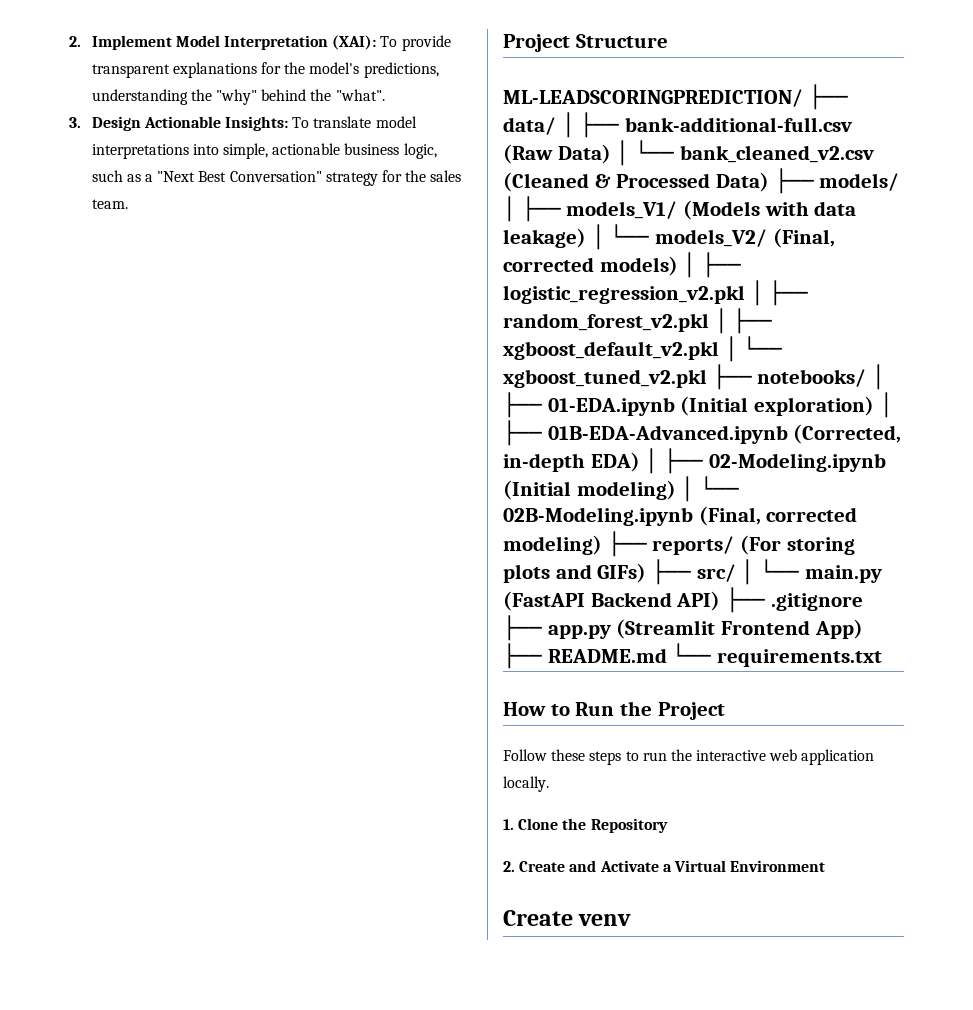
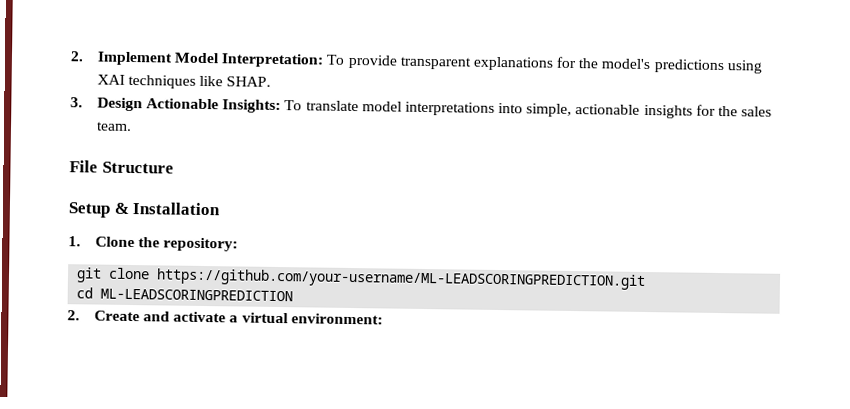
- 2. Implement Model Interpretation (XAI): To provide transparent explanations for the model's predictions, understanding the "why" behind the "what".
+ 2. Implement Model Interpretation: To provide transparent explanations for the model's predictions using XAI techniques like SHAP.
- 3. Design Actionable Insights: To translate model interpretations into simple, actionable business logic, such as a "Next Best Conversation" strategy for the sales team.
+ 3. Design Actionable Insights: To translate model interpretations into simple, actionable insights for the sales team.
- Project Structure
+ File Structure
- ML-LEADSCORINGPREDICTION/ ├── data/ │ ├── bank-additional-full.csv (Raw Data) │ └── bank_cleaned_v2.csv (Cleaned & Processed Data) ├── models/ │ ├── models_V1/ (Models with data leakage) │ └── models_V2/ (Final, corrected models) │ ├── logistic_regression_v2.pkl │ ├── random_forest_v2.pkl │ ├── xgboost_default_v2.pkl │ └── xgboost_tuned_v2.pkl ├── notebooks/ │ ├── 01-EDA.ipynb (Initial exploration) │ ├── 01B-EDA-Advanced.ipynb (Corrected, in-depth EDA) │ ├── 02-Modeling.ipynb (Initial modeling) │ └── 02B-Modeling.ipynb (Final, corrected modeling) ├── reports/ (For storing plots and GIFs) ├── src/ │ └── main.py (FastAPI Backend API) ├── .gitignore ├── app.py (Streamlit Frontend App) ├── README.md └── requirements.txt
- How to Run the Project
- Follow these steps to run the interactive web application locally.
- 1. Clone the Repository
- 2. Create and Activate a Virtual Environment
- Create venv
+ Setup & Installation
+ 1. Clone the repository:
+ git clone https://github.com/your-username/ML-LEADSCORINGPREDICTION.git
+ cd ML-LEADSCORINGPREDICTION
+ 2. Create and activate a virtual environment:

